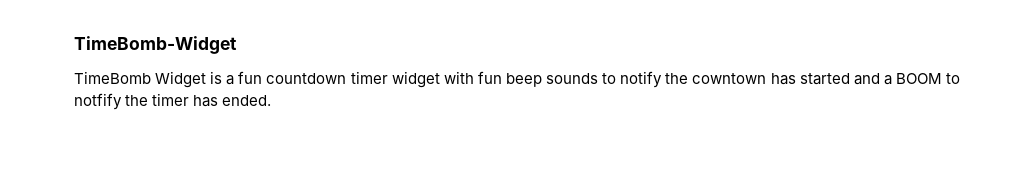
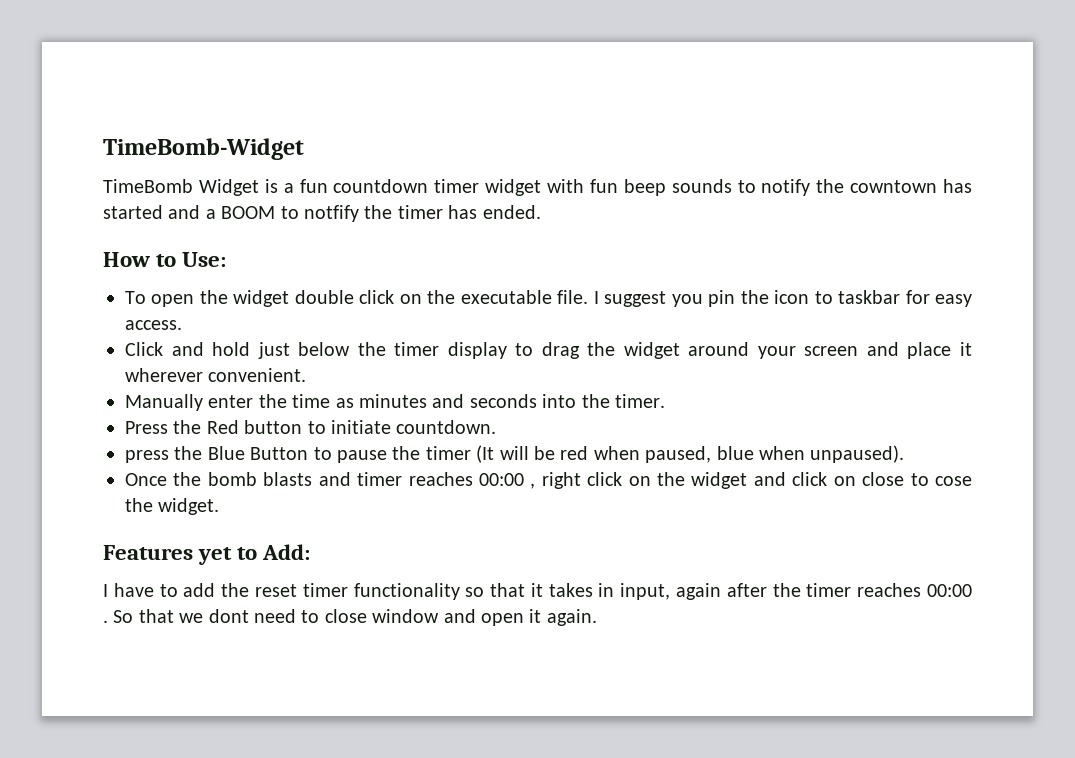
+ How to Use:
+ To open the widget double click on the executable file. I suggest you pin the icon to taskbar for easy access.
+ Click and hold just below the timer display to drag the widget around your screen and place it wherever convenient.
+ Manually enter the time as minutes and seconds into the timer.
+ Press the Red button to initiate countdown.
+ press the Blue Button to pause the timer (It will be red when paused, blue when unpaused).
+ Once the bomb blasts and timer reaches 00:00 , right click on the widget and click on close to cose the widget.
+ Features yet to Add:
+ I have to add the reset timer functionality so that it takes in input, again after the timer reaches 00:00 . So that we dont need to close window and open it again.

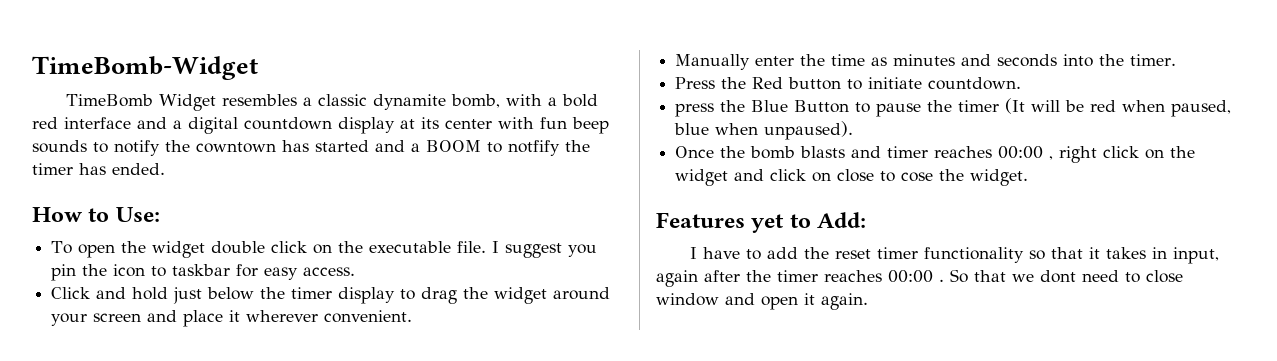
- TimeBomb Widget is a fun countdown timer widget with fun beep sounds to notify the cowntown has started and a BOOM to notfify the timer has ended.
+ TimeBomb Widget resembles a classic dynamite bomb, with a bold red interface and a digital countdown display at its center with fun beep sounds to notify the cowntown has started and a BOOM to notfify the timer has ended.

